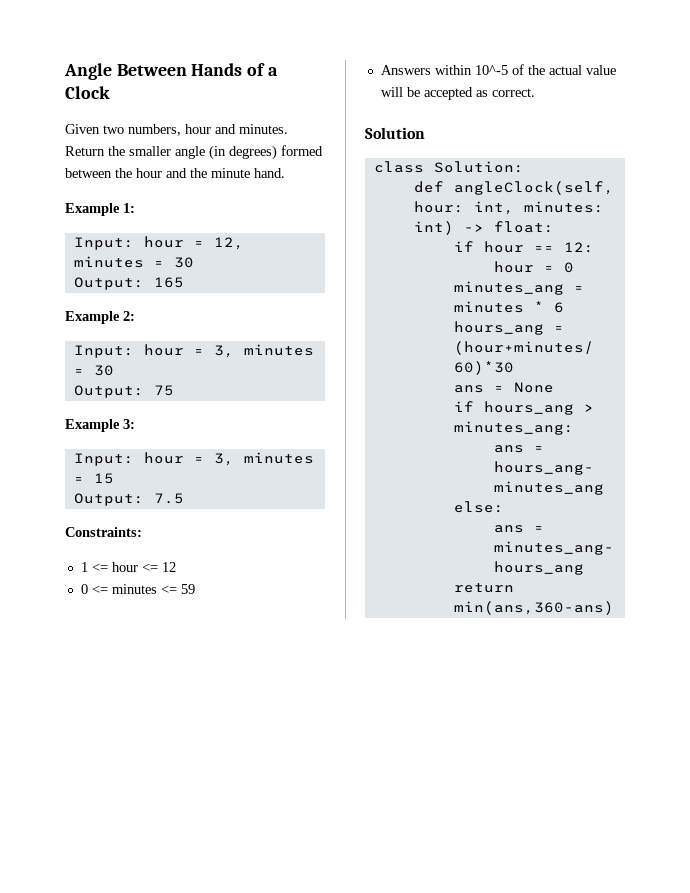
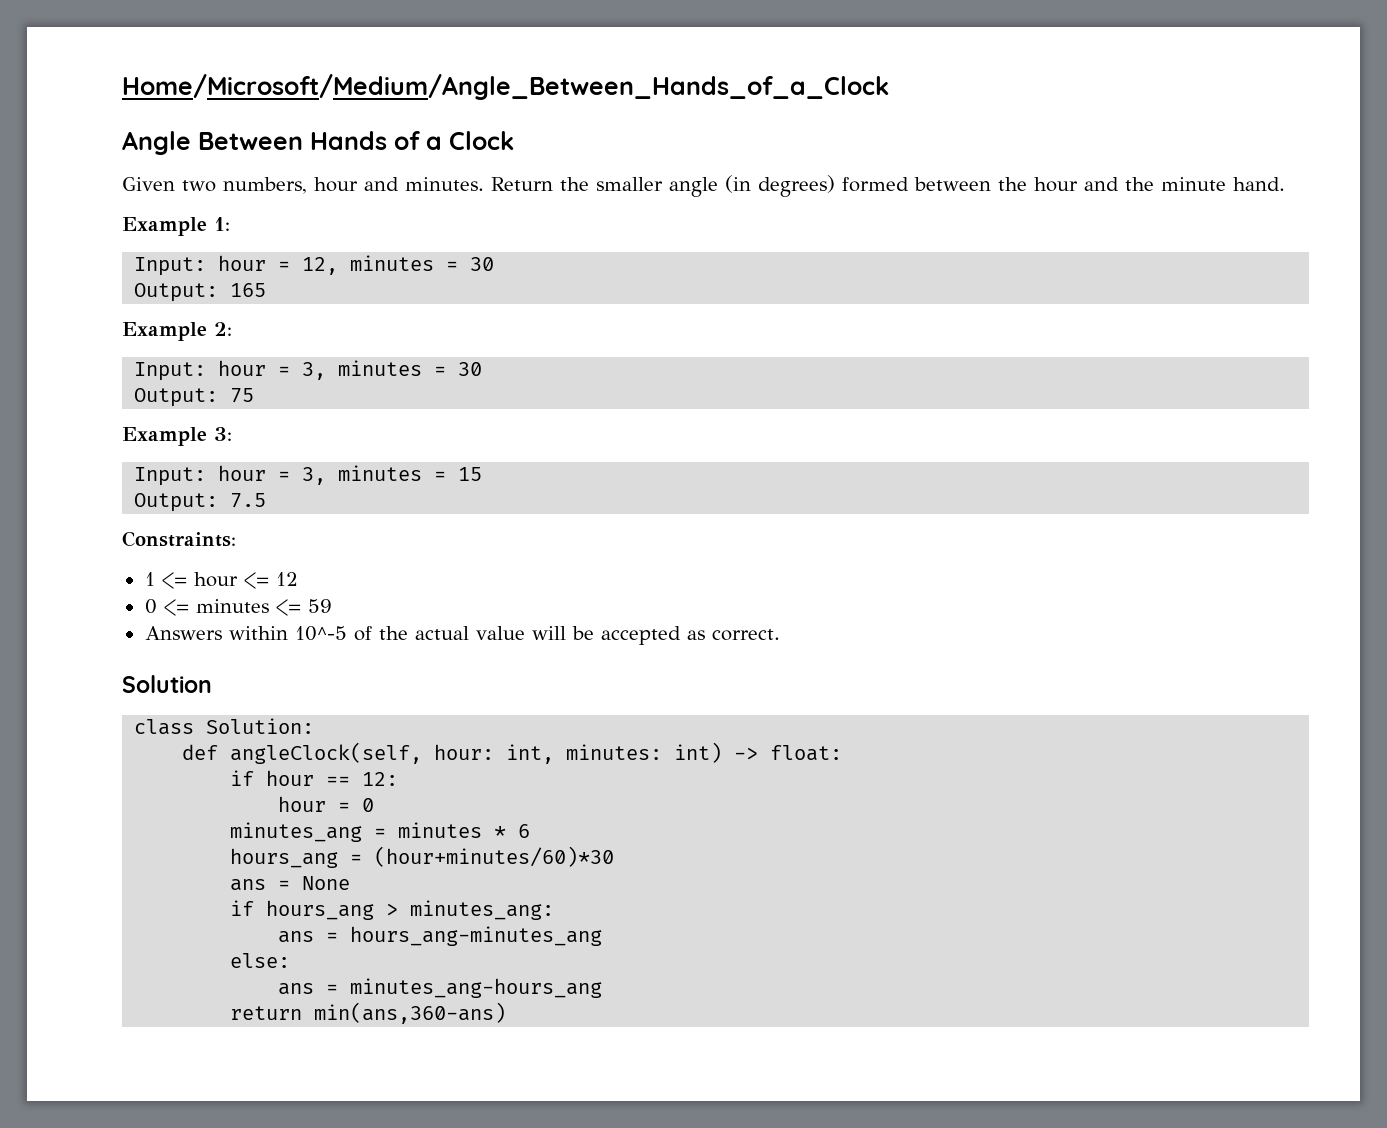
+ Home/Microsoft/Medium/Angle_Between_Hands_of_a_Clock

